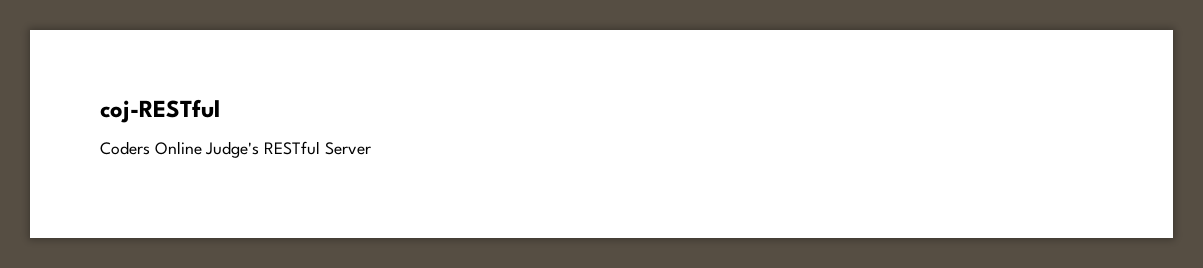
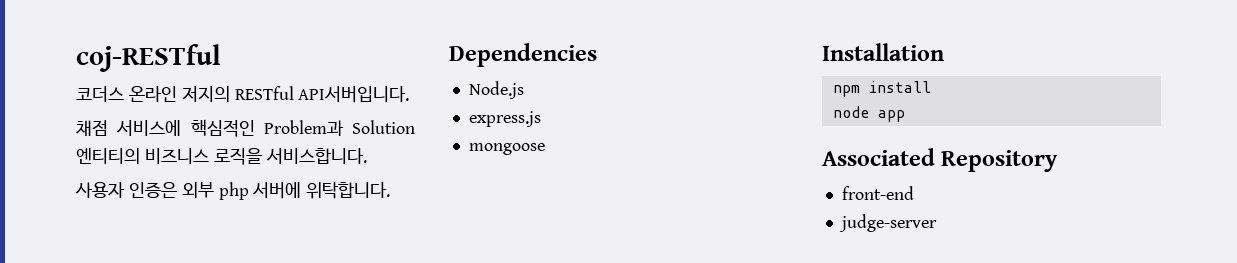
- Coders Online Judge's RESTful Server
+ 코더스 온라인 저지의 RESTful API서버입니다.
+ 채점 서비스에 핵심적인 Problem과 Solution 엔티티의 비즈니스 로직을 서비스합니다.
+ 사용자 인증은 외부 php 서버에 위탁합니다.
+ Dependencies
+ Node.js
+ express.js
+ mongoose
+ Installation
+ npm install
+ node app
+ Associated Repository
+ front-end
+ judge-server

